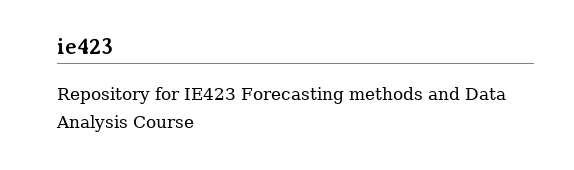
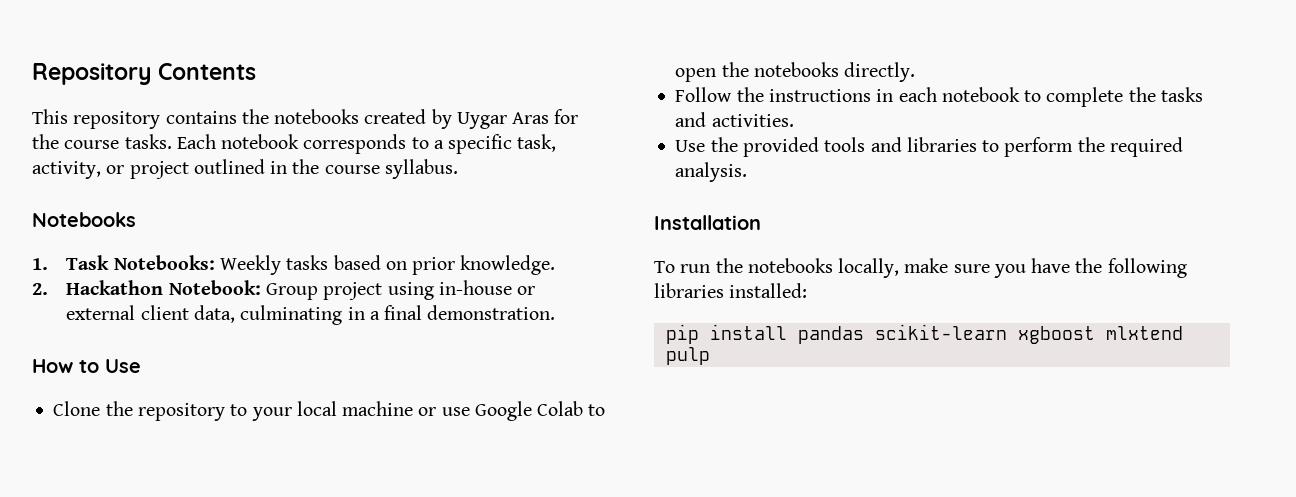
- ie423
- Repository for IE423 Forecasting methods and Data Analysis Course
+ Repository Contents
+ This repository contains the notebooks created by Uygar Aras for the course tasks. Each notebook corresponds to a specific task, activity, or project outlined in the course syllabus.
+ Notebooks
+ 1. Task Notebooks: Weekly tasks based on prior knowledge.
+ 2. Hackathon Notebook: Group project using in-house or external client data, culminating in a final demonstration.
+ How to Use
+ Clone the repository to your local machine or use Google Colab to open the notebooks directly.
+ Follow the instructions in each notebook to complete the tasks and activities.
+ Use the provided tools and libraries to perform the required analysis.
+ Installation
+ To run the notebooks locally, make sure you have the following libraries installed:
+ pip install pandas scikit-learn xgboost mlxtend pulp

